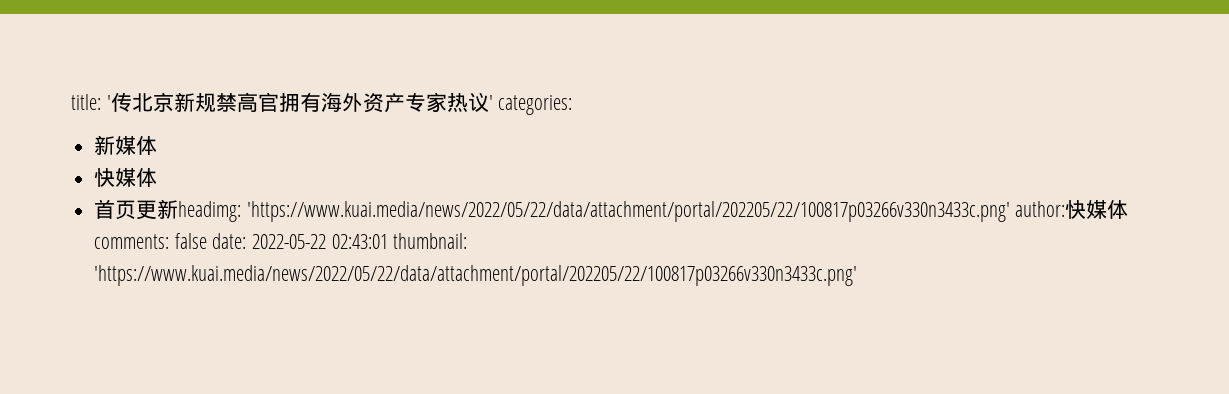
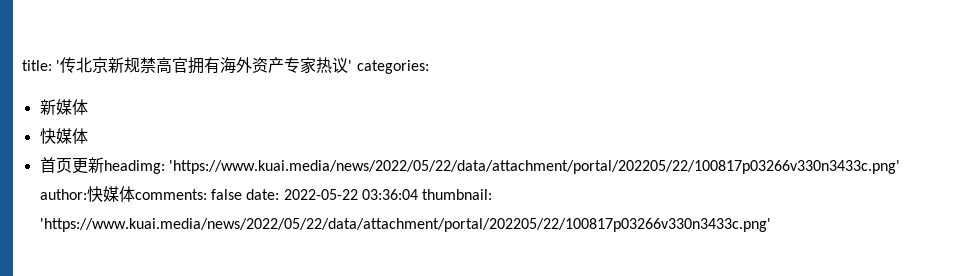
- 首页更新headimg: 'https://www.kuai.media/news/2022/05/22/data/attachment/portal/202205/22/100817p03266v330n3433c.png' author:快媒体comments: false date: 2022-05-22 02:43:01 thumbnail: 'https://www.kuai.media/news/2022/05/22/data/attachment/portal/202205/22/100817p03266v330n3433c.png'
+ 首页更新headimg: 'https://www.kuai.media/news/2022/05/22/data/attachment/portal/202205/22/100817p03266v330n3433c.png' author:快媒体comments: false date: 2022-05-22 03:36:04 thumbnail: 'https://www.kuai.media/news/2022/05/22/data/attachment/portal/202205/22/100817p03266v330n3433c.png'

